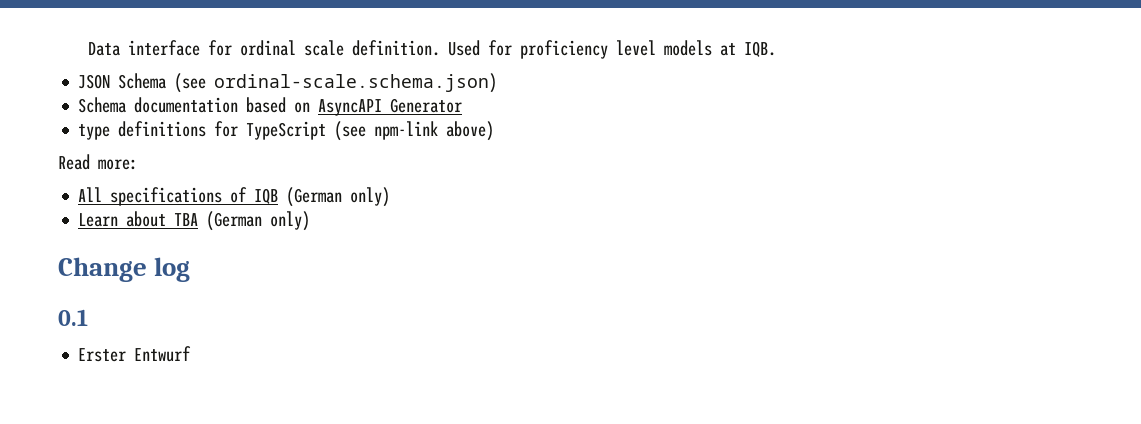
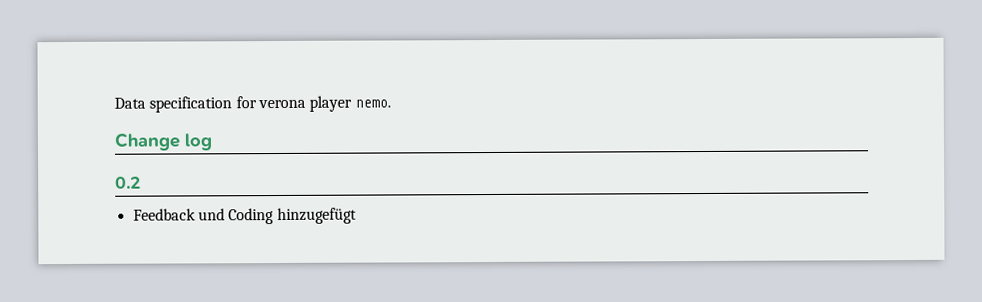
- Data interface for ordinal scale definition. Used for proficiency level models at IQB.
- JSON Schema (see ordinal-scale.schema.json)
- Schema documentation based on AsyncAPI Generator
- type definitions for TypeScript (see npm-link above)
- Read more:
- All specifications of IQB (German only)
- Learn about TBA (German only)
+ Data specification for verona player nemo.
  Change log
- 0.1
- Erster Entwurf
+ 0.2
+ Feedback und Coding hinzugefügt

